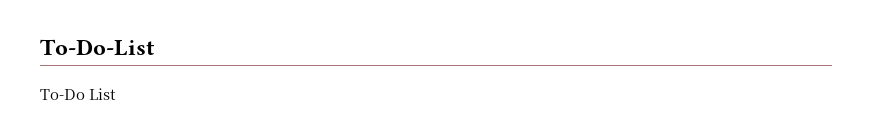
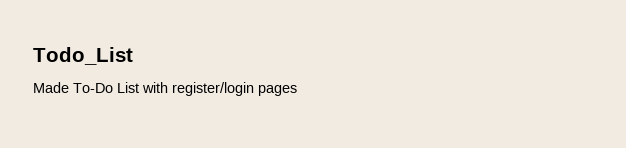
- To-Do-List
- To-Do List
+ Todo_List
+ Made To-Do List with register/login pages

